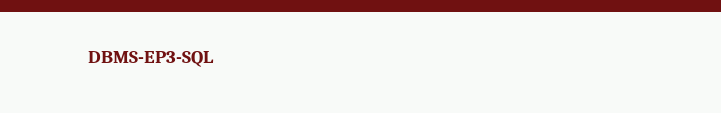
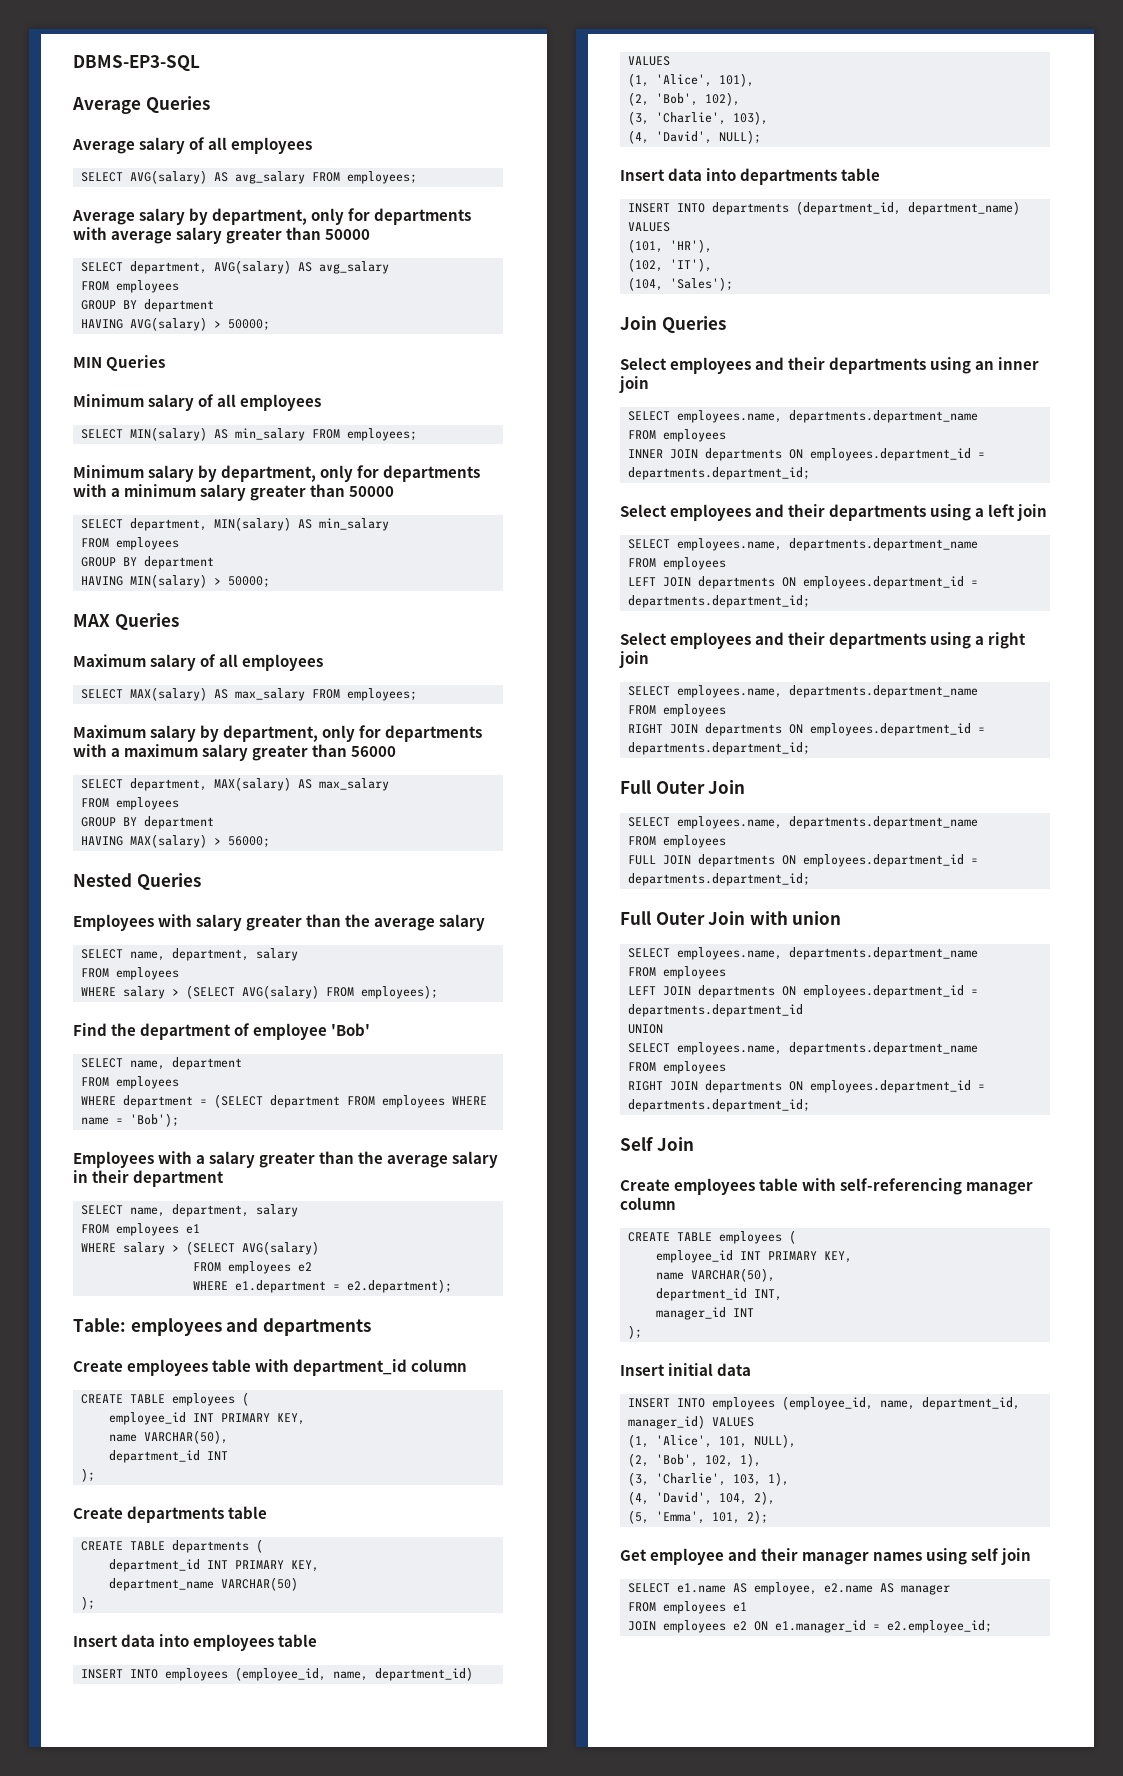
+ Average Queries
+ Average salary of all employees
+ SELECT AVG(salary) AS avg_salary FROM employees;
+ Average salary by department, only for departments with average salary greater than 50000
+ SELECT department, AVG(salary) AS avg_salary
+ FROM employees
+ GROUP BY department
+ HAVING AVG(salary) > 50000;
+ MIN Queries
+ Minimum salary of all employees
+ SELECT MIN(salary) AS min_salary FROM employees;
+ Minimum salary by department, only for departments with a minimum salary greater than 50000
+ SELECT department, MIN(salary) AS min_salary
+ FROM employees
+ GROUP BY department
+ HAVING MIN(salary) > 50000;
+ MAX Queries
+ Maximum salary of all employees
+ SELECT MAX(salary) AS max_salary FROM employees;
+ Maximum salary by department, only for departments with a maximum salary greater than 56000
+ SELECT department, MAX(salary) AS max_salary
+ FROM employees
+ GROUP BY department
+ HAVING MAX(salary) > 56000;
+ Nested Queries
+ Employees with salary greater than the average salary
+ SELECT name, department, salary
+ FROM employees
+ WHERE salary > (SELECT AVG(salary) FROM employees);
+ Find the department of employee 'Bob'
+ SELECT name, department
+ FROM employees
+ WHERE department = (SELECT department FROM employees WHERE name = 'Bob');
+ Employees with a salary greater than the average salary in their department
+ SELECT name, department, salary
+ FROM employees e1
+ WHERE salary > (SELECT AVG(salary)
+ FROM employees e2
+ WHERE e1.department = e2.department);
+ Table: employees and departments
+ Create employees table with department_id column
+ CREATE TABLE employees (
+ employee_id INT PRIMARY KEY,
+ name VARCHAR(50),
+ department_id INT
+ );
+ Create departments table
+ CREATE TABLE departments (
+ department_id INT PRIMARY KEY,
+ department_name VARCHAR(50)
+ );
+ Insert data into employees table
+ INSERT INTO employees (employee_id, name, department_id) VALUES
+ (1, 'Alice', 101),
+ (2, 'Bob', 102),
+ (3, 'Charlie', 103),
+ (4, 'David', NULL);
+ Insert data into departments table
+ INSERT INTO departments (department_id, department_name) VALUES
+ (101, 'HR'),
+ (102, 'IT'),
+ (104, 'Sales');
+ Join Queries
+ Select employees and their departments using an inner join
+ SELECT employees.name, departments.department_name
+ FROM employees
+ INNER JOIN departments ON employees.department_id = departments.department_id;
+ Select employees and their departments using a left join
+ SELECT employees.name, departments.department_name
+ FROM employees
+ LEFT JOIN departments ON employees.department_id = departments.department_id;
+ Select employees and their departments using a right join
+ SELECT employees.name, departments.department_name
+ FROM employees
+ RIGHT JOIN departments ON employees.department_id = departments.department_id;
+ Full Outer Join
+ SELECT employees.name, departments.department_name
+ FROM employees
+ FULL JOIN departments ON employees.department_id = departments.department_id;
+ Full Outer Join with union
+ SELECT employees.name, departments.department_name
+ FROM employees
+ LEFT JOIN departments ON employees.department_id = departments.department_id
+ UNION
+ SELECT employees.name, departments.department_name
+ FROM employees
+ RIGHT JOIN departments ON employees.department_id = departments.department_id;
+ Self Join
+ Create employees table with self-referencing manager column
+ CREATE TABLE employees (
+ employee_id INT PRIMARY KEY,
+ name VARCHAR(50),
+ department_id INT,
+ manager_id INT
+ );
+ Insert initial data
+ INSERT INTO employees (employee_id, name, department_id, manager_id) VALUES
+ (1, 'Alice', 101, NULL),
+ (2, 'Bob', 102, 1),
+ (3, 'Charlie', 103, 1),
+ (4, 'David', 104, 2),
+ (5, 'Emma', 101, 2);
+ Get employee and their manager names using self join
+ SELECT e1.name AS employee, e2.name AS manager
+ FROM employees e1
+ JOIN employees e2 ON e1.manager_id = e2.employee_id;

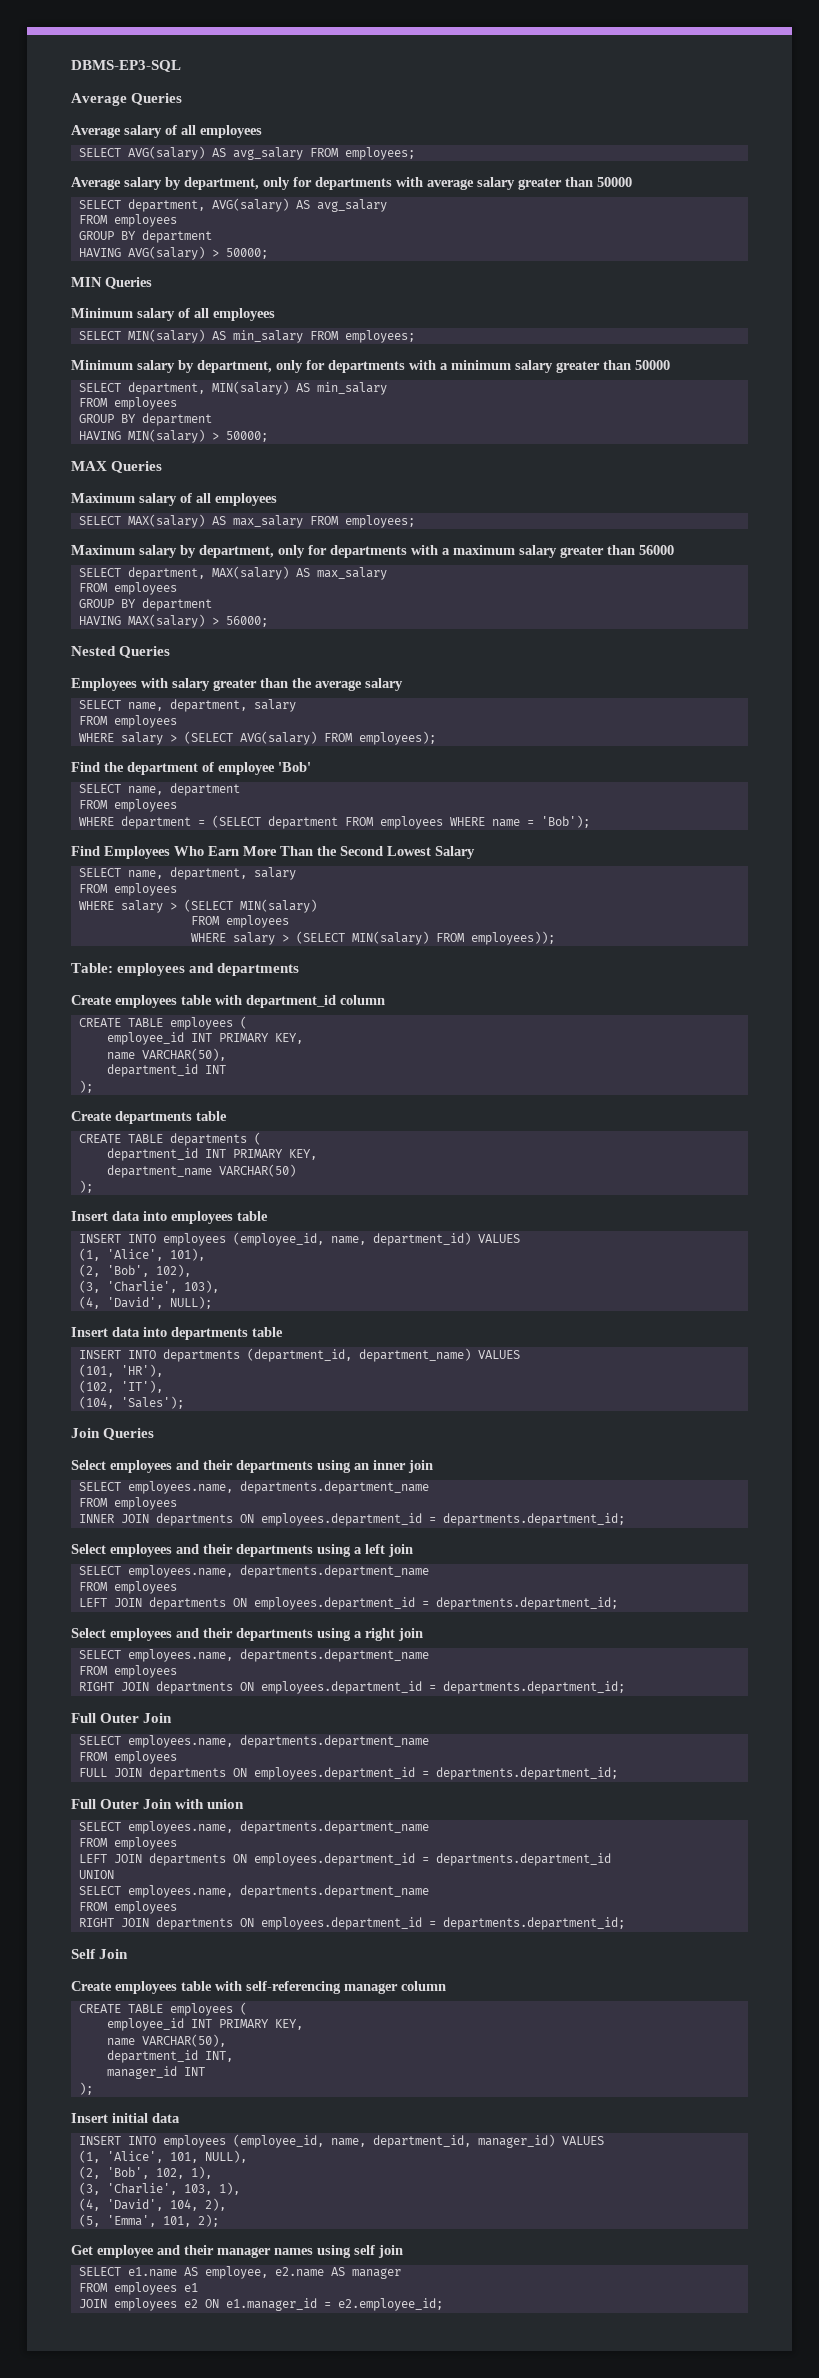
- Employees with a salary greater than the average salary in their department
+ Find Employees Who Earn More Than the Second Lowest Salary
  SELECT name, department, salary
- FROM employees e1
- WHERE salary > (SELECT AVG(salary)
- FROM employees e2
- WHERE e1.department = e2.department);
+ FROM employees
+ WHERE salary > (SELECT MIN(salary)
+ FROM employees
+ WHERE salary > (SELECT MIN(salary) FROM employees));

